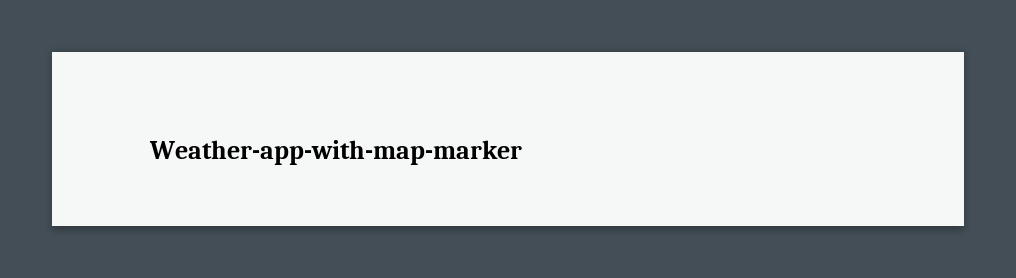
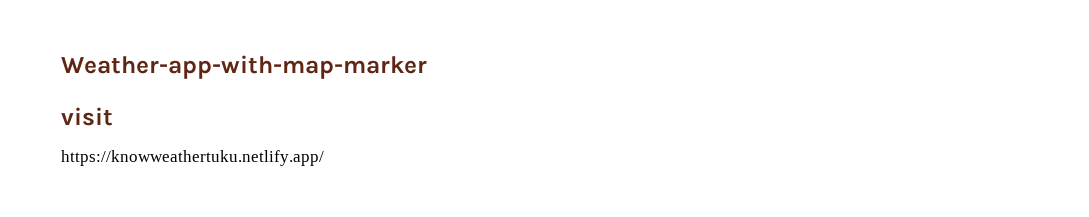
+ visit
+ https://knowweathertuku.netlify.app/

